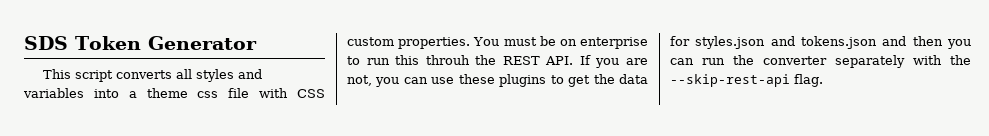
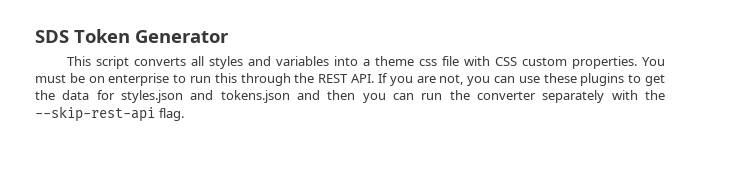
- You must be on enterprise to run this throuh the REST API. If you are not, you can use these plugins to get the data for styles.json and tokens.json and then you can run the converter separately with the --skip-rest-api flag.
+ You must be on enterprise to run this through the REST API. If you are not, you can use these plugins to get the data for styles.json and tokens.json and then you can run the converter separately with the --skip-rest-api flag.

